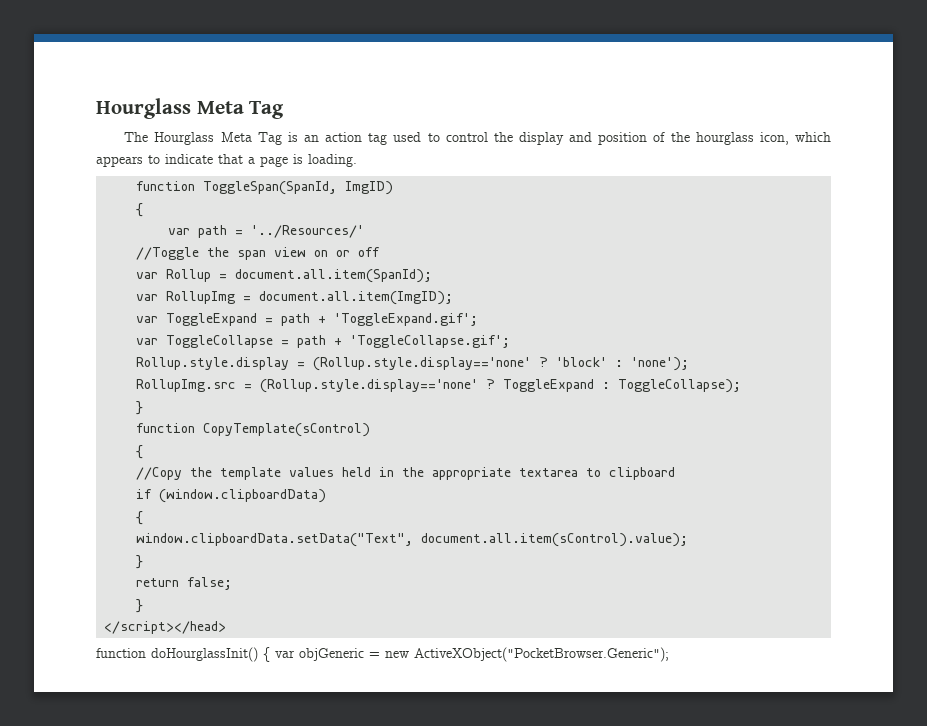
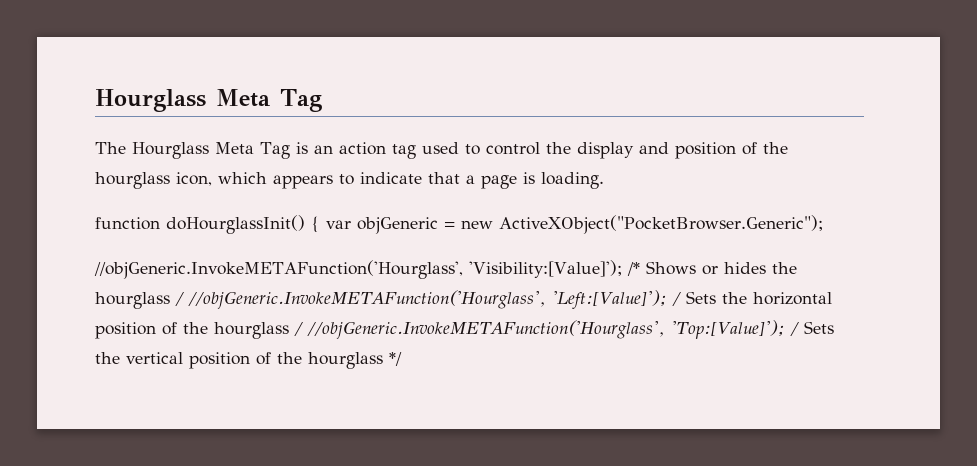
- function ToggleSpan(SpanId, ImgID)
- {
- var path = '../Resources/'
- //Toggle the span view on or off
- var Rollup = document.all.item(SpanId);
- var RollupImg = document.all.item(ImgID);
- var ToggleExpand = path + 'ToggleExpand.gif';
- var ToggleCollapse = path + 'ToggleCollapse.gif';
- Rollup.style.display = (Rollup.style.display=='none' ? 'block' : 'none');
- RollupImg.src = (Rollup.style.display=='none' ? ToggleExpand : ToggleCollapse);
- }
- function CopyTemplate(sControl)
- {
- //Copy the template values held in the appropriate textarea to clipboard
- if (window.clipboardData)
- {
- window.clipboardData.setData("Text", document.all.item(sControl).value);
- }
- return false;
- }
- </script></head>
+ //objGeneric.InvokeMETAFunction('Hourglass', 'Visibility:[Value]'); /* Shows or hides the hourglass / //objGeneric.InvokeMETAFunction('Hourglass', 'Left:[Value]'); / Sets the horizontal position of the hourglass / //objGeneric.InvokeMETAFunction('Hourglass', 'Top:[Value]'); / Sets the vertical position of the hourglass */

